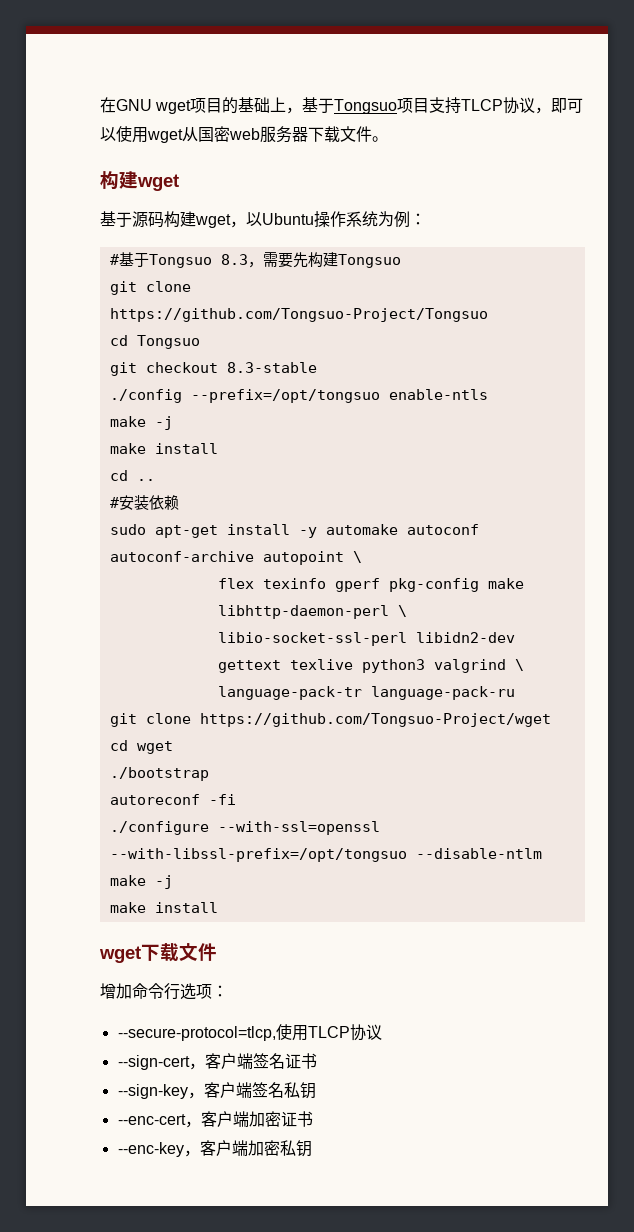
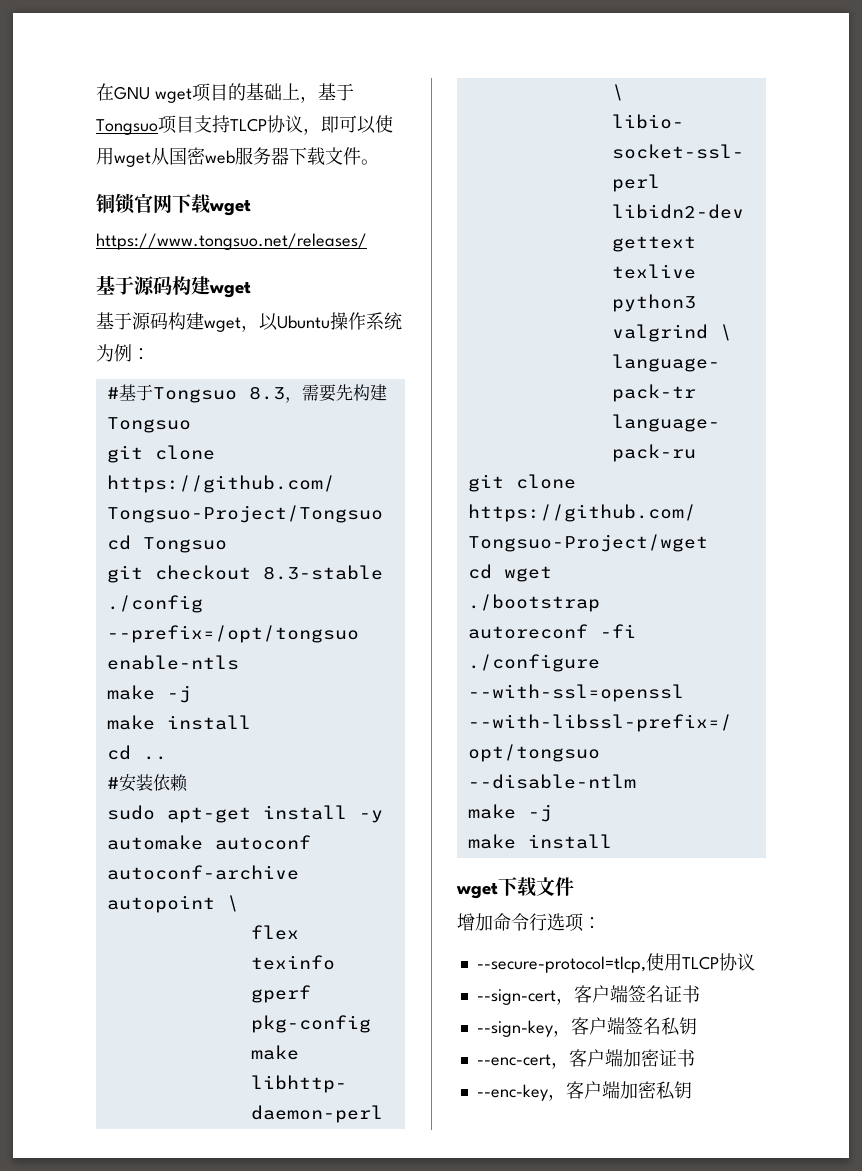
  在GNU wget项目的基础上，基于Tongsuo项目支持TLCP协议，即可以使用wget从国密web服务器下载文件。
- 构建wget
+ 铜锁官网下载wget
+ https://www.tongsuo.net/releases/
+ 基于源码构建wget

